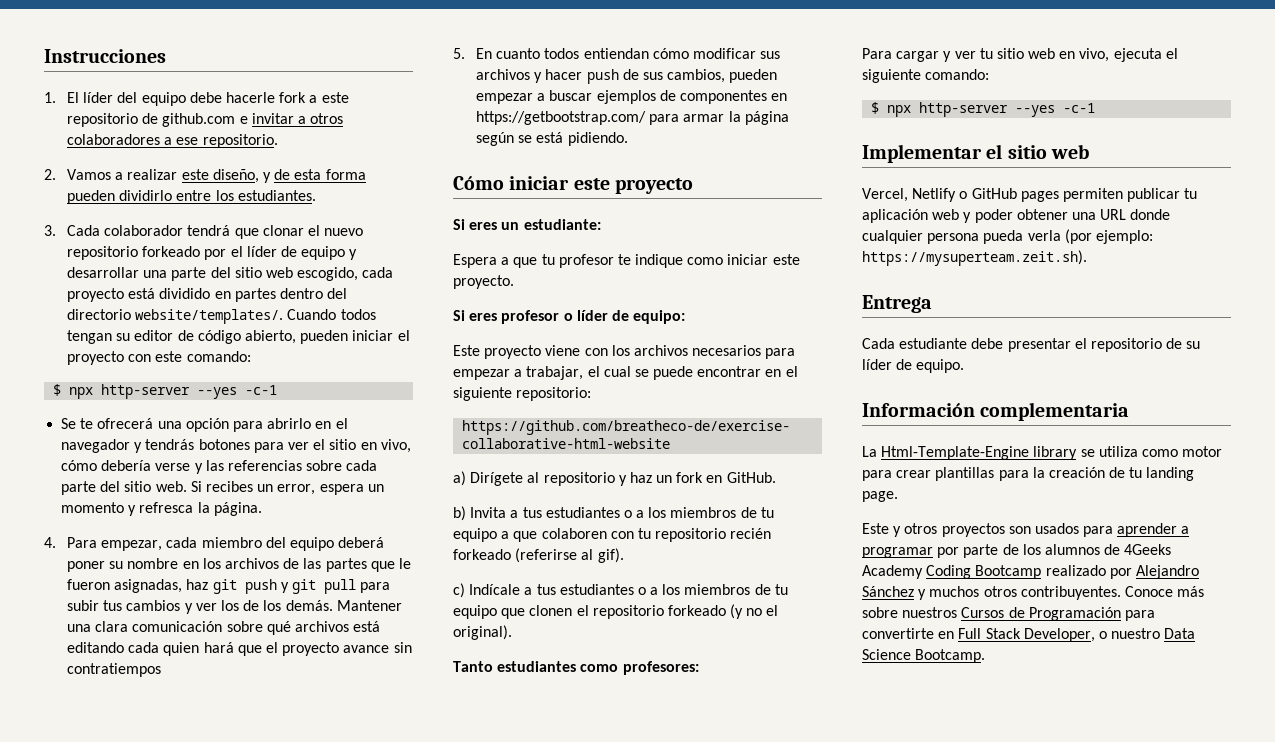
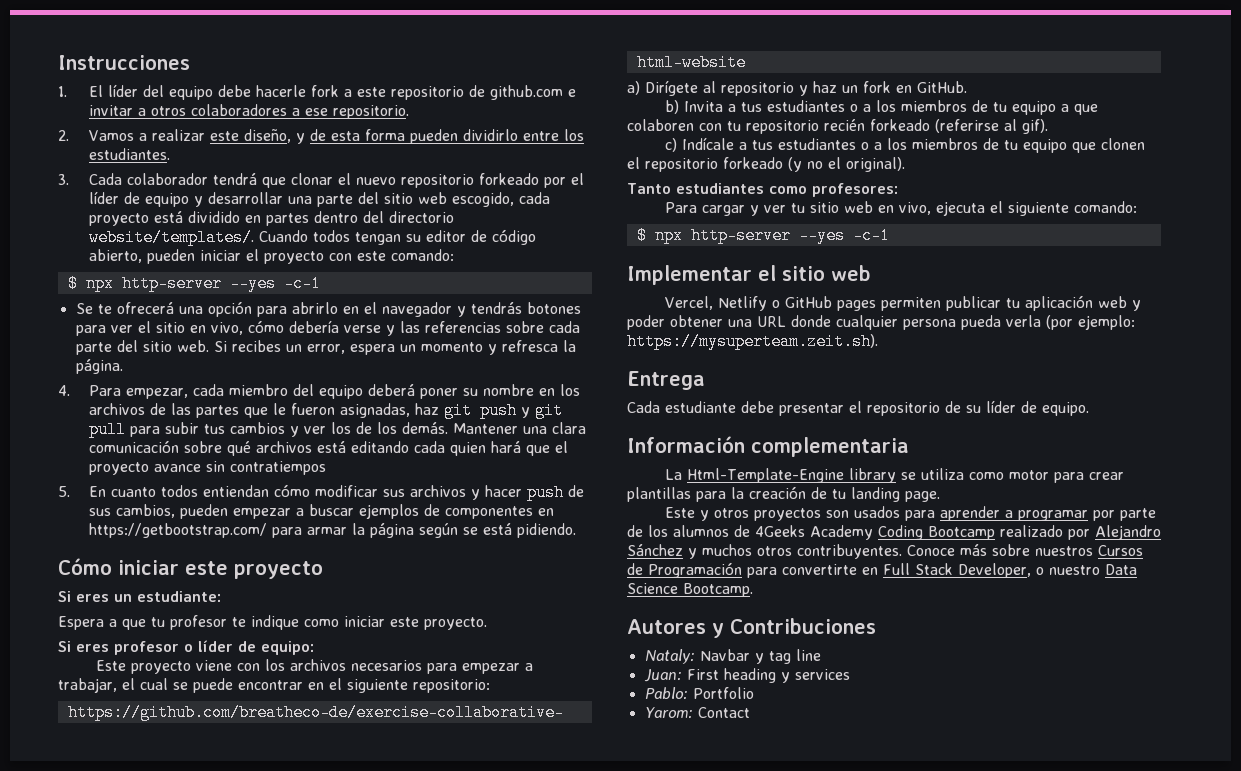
+ Autores y Contribuciones
+ Nataly: Navbar y tag line
+ Juan: First heading y services
+ Pablo: Portfolio
+ Yarom: Contact

